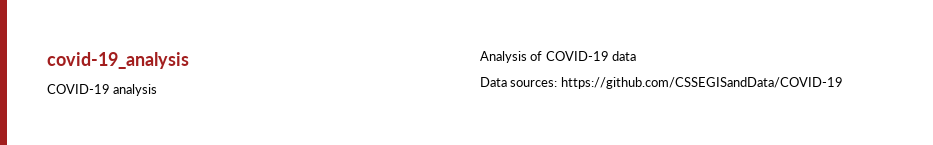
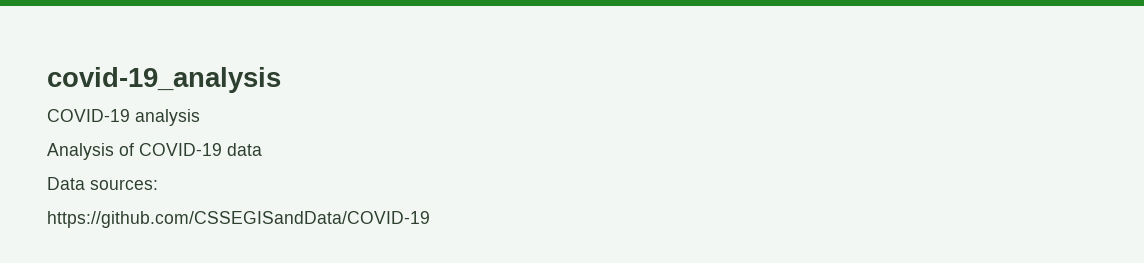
- Data sources: https://github.com/CSSEGISandData/COVID-19
+ Data sources:
+ https://github.com/CSSEGISandData/COVID-19

